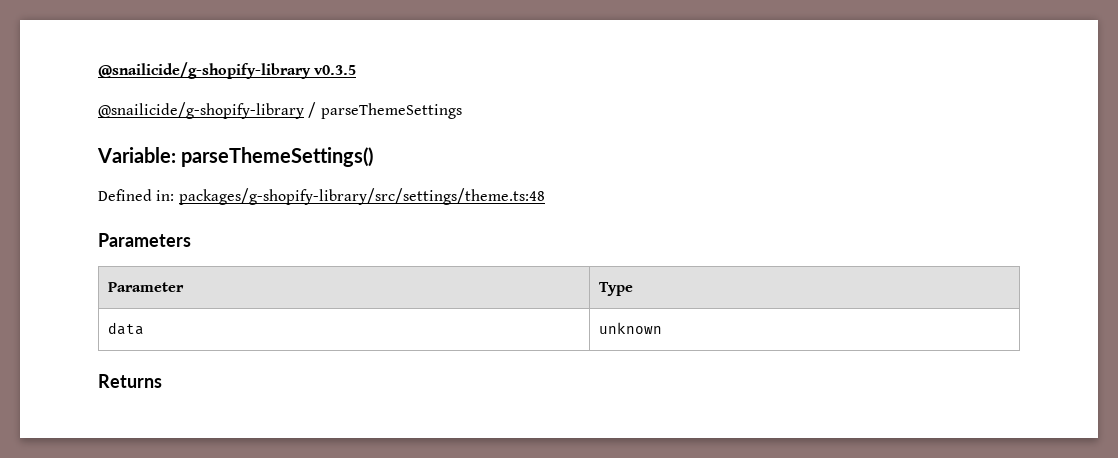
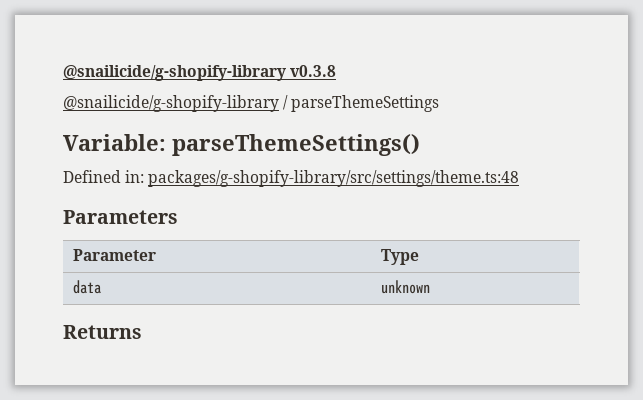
- @snailicide/g-shopify-library v0.3.5
+ @snailicide/g-shopify-library v0.3.8

